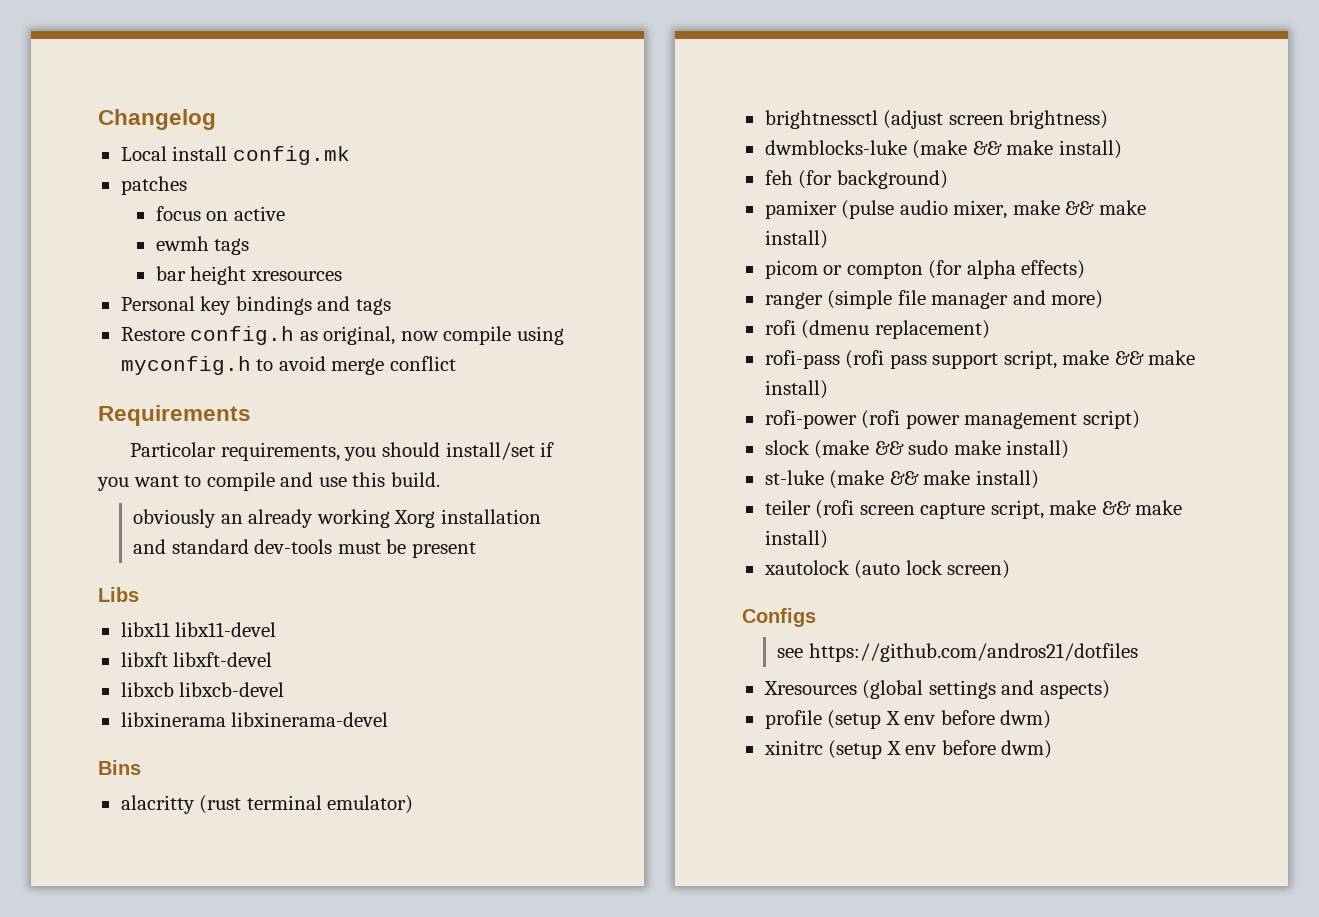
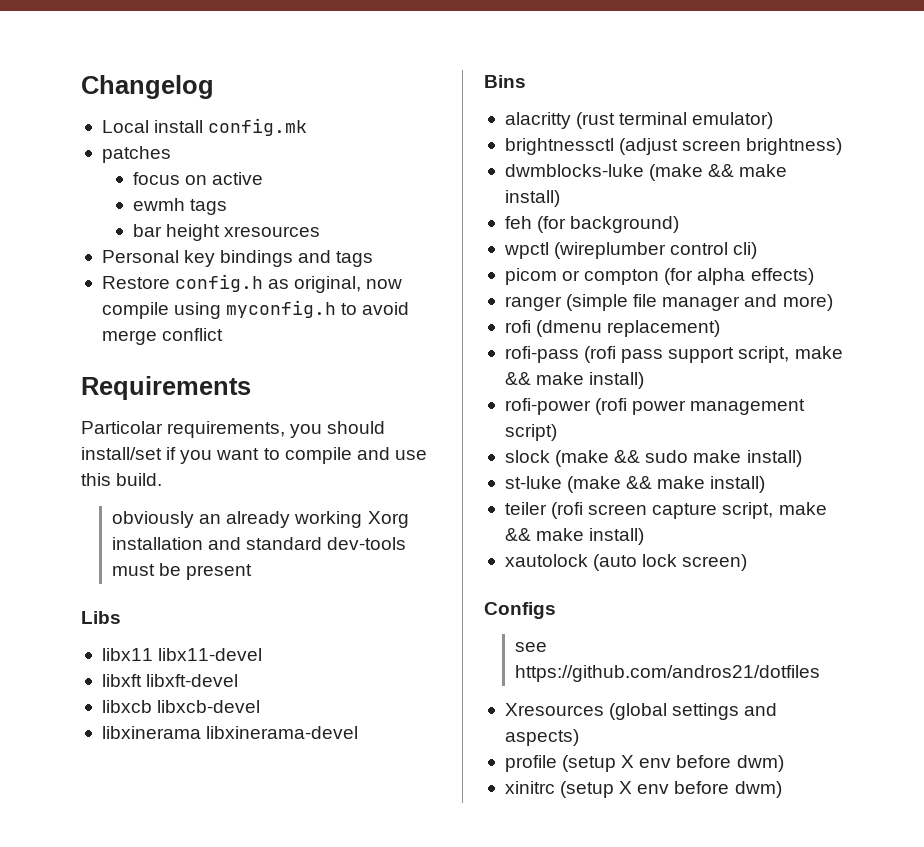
- pamixer (pulse audio mixer, make && make install)
+ wpctl (wireplumber control cli)

